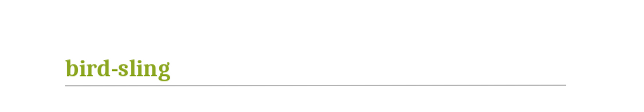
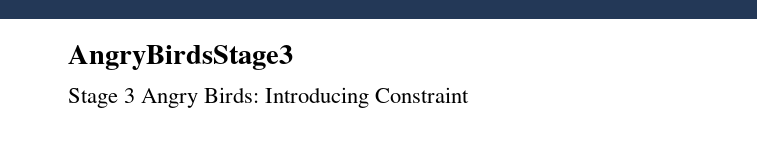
- bird-sling
+ AngryBirdsStage3
+ Stage 3 Angry Birds: Introducing Constraint

